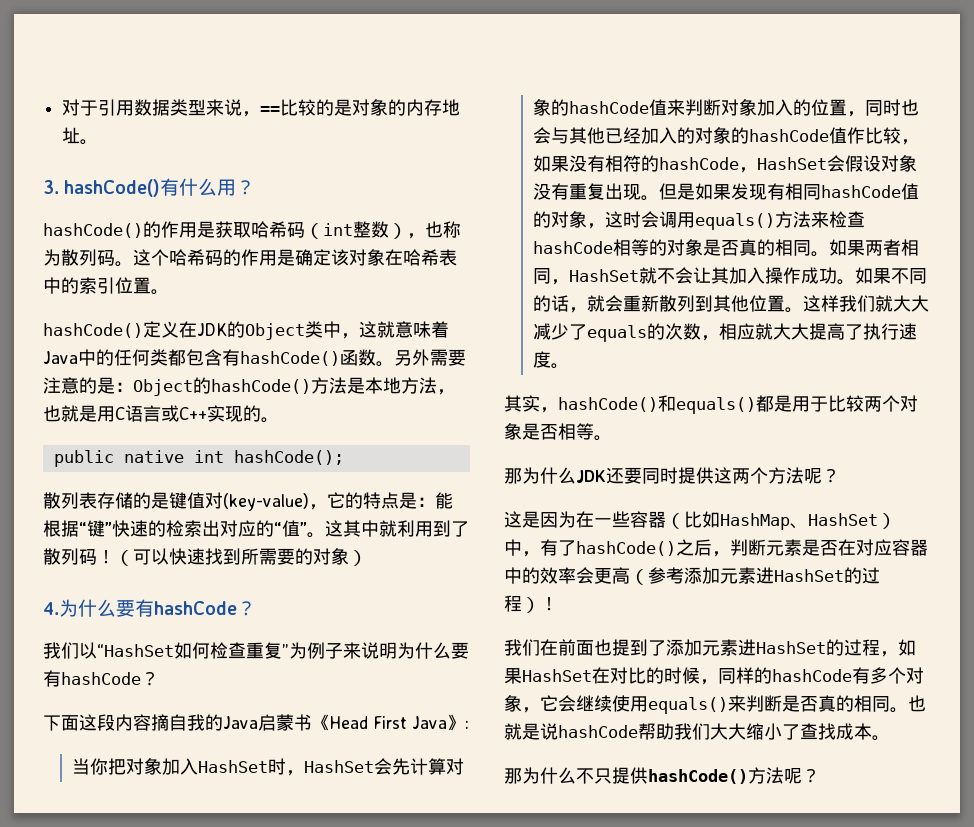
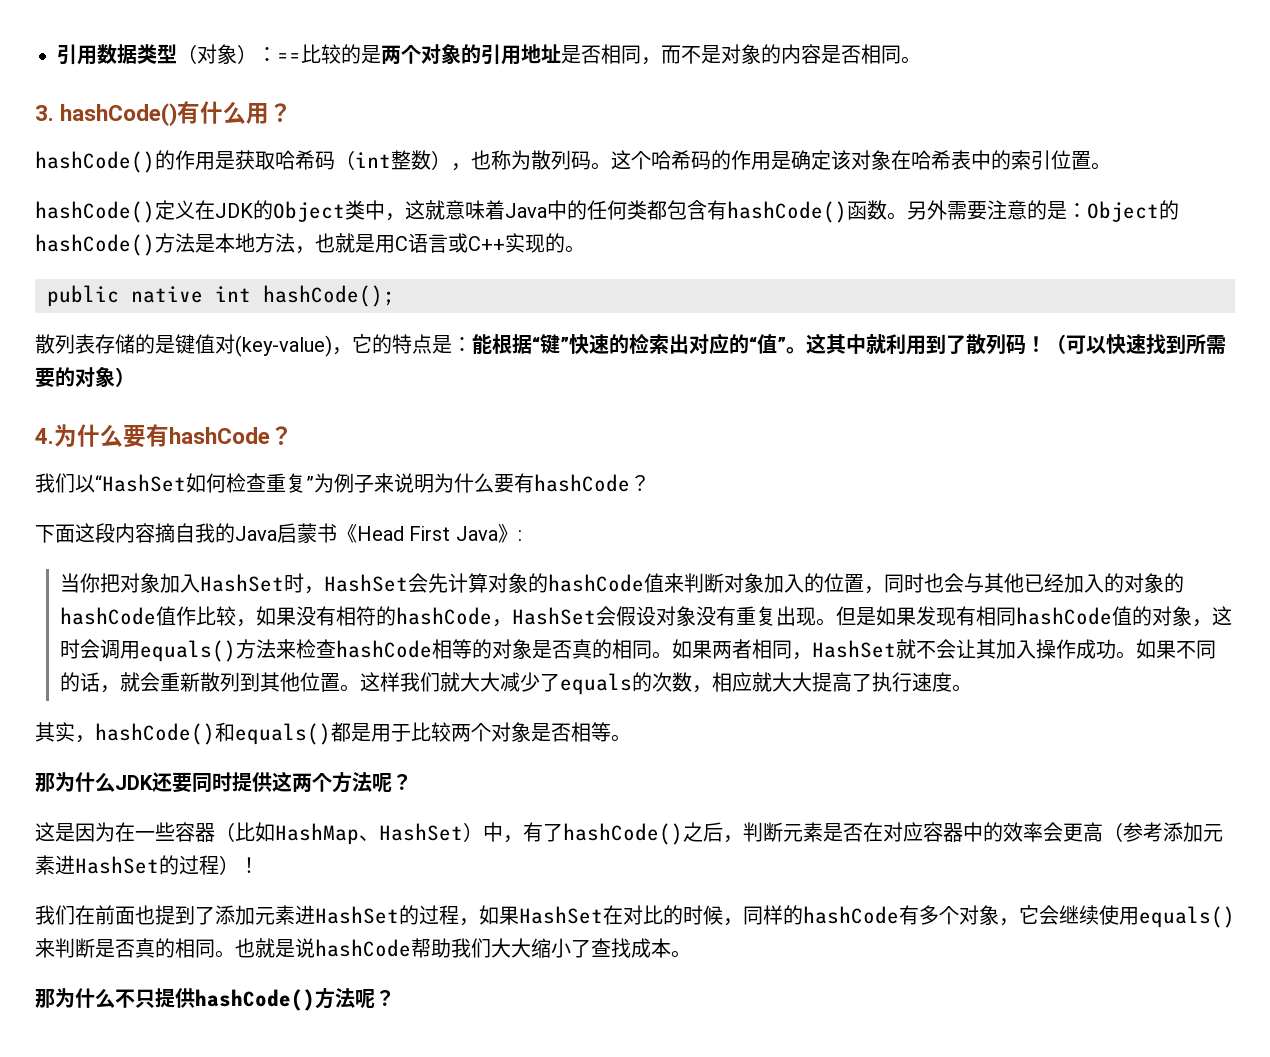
- 对于引用数据类型来说，==比较的是对象的内存地址。
+ 引用数据类型（对象）：==比较的是两个对象的引用地址是否相同，而不是对象的内容是否相同。

